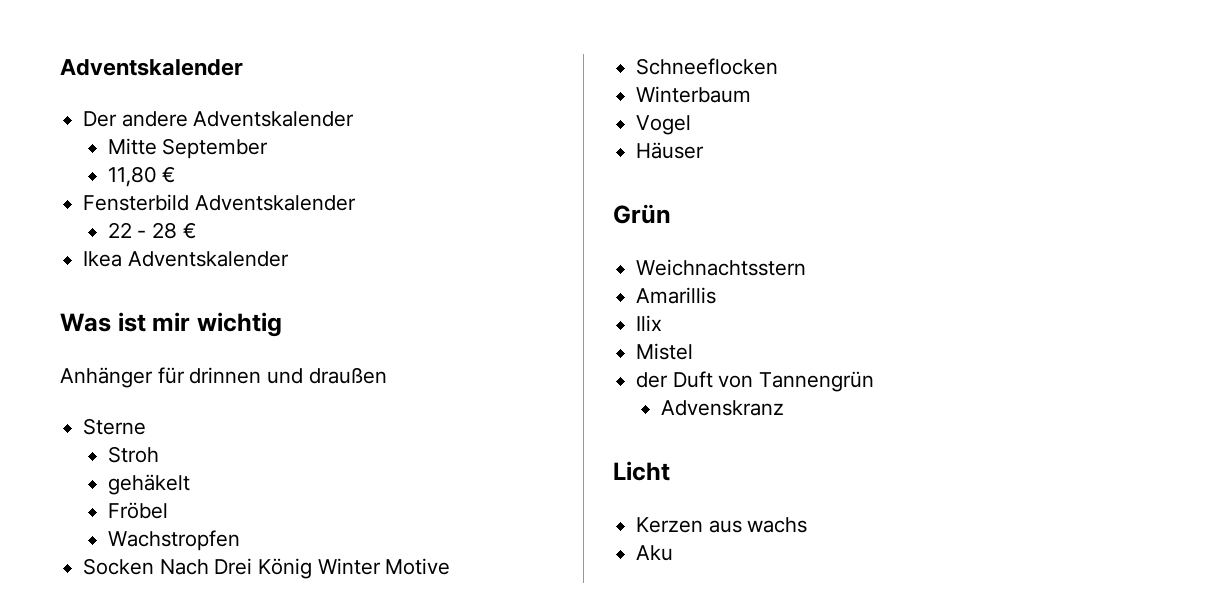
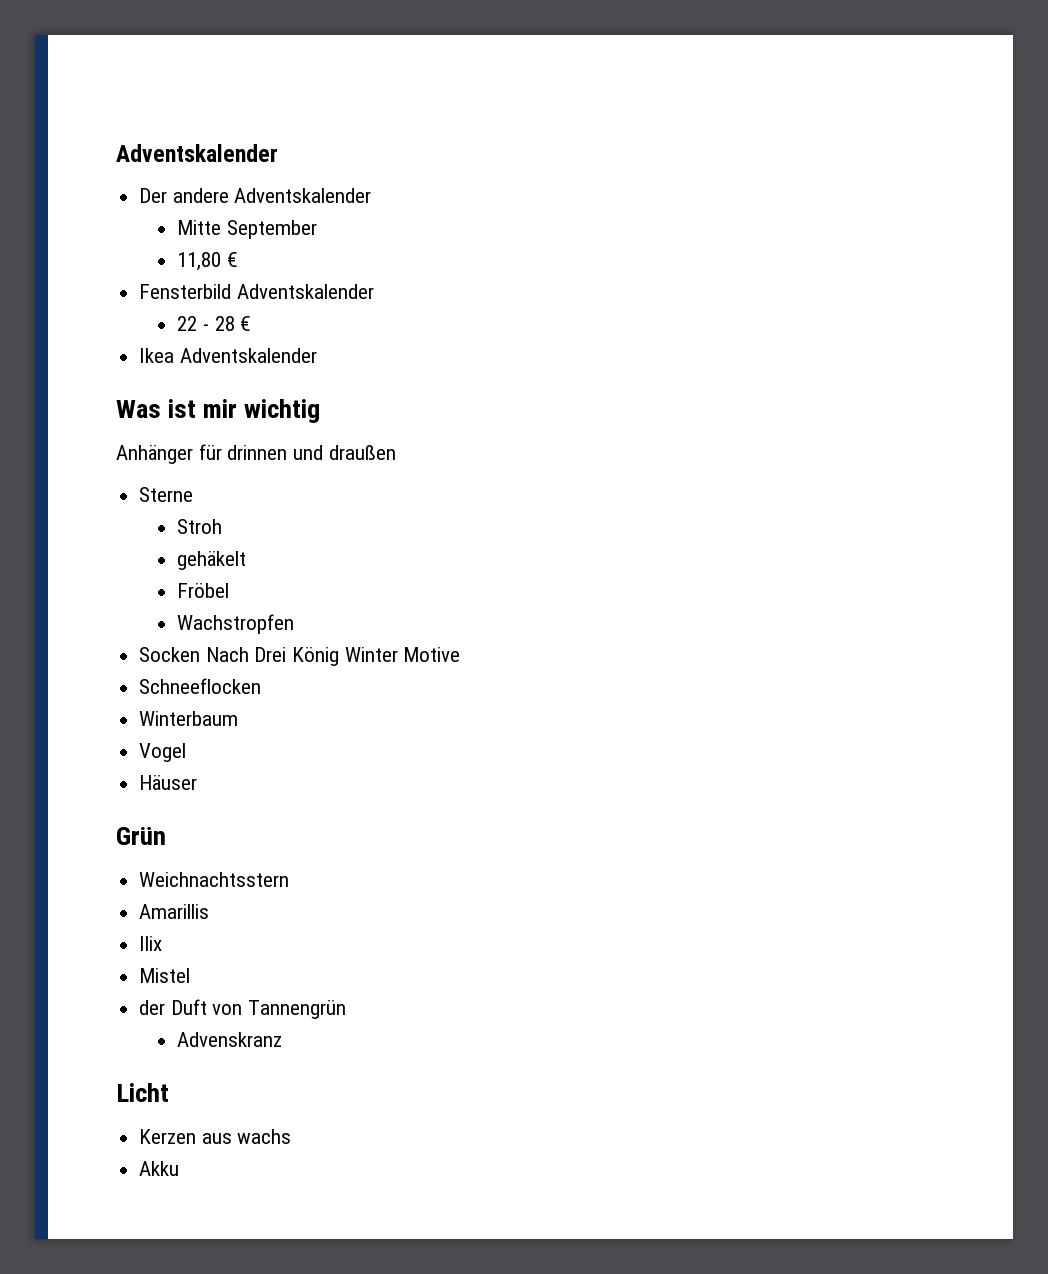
- Aku
+ Akku

